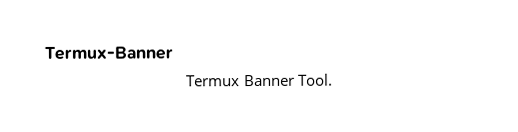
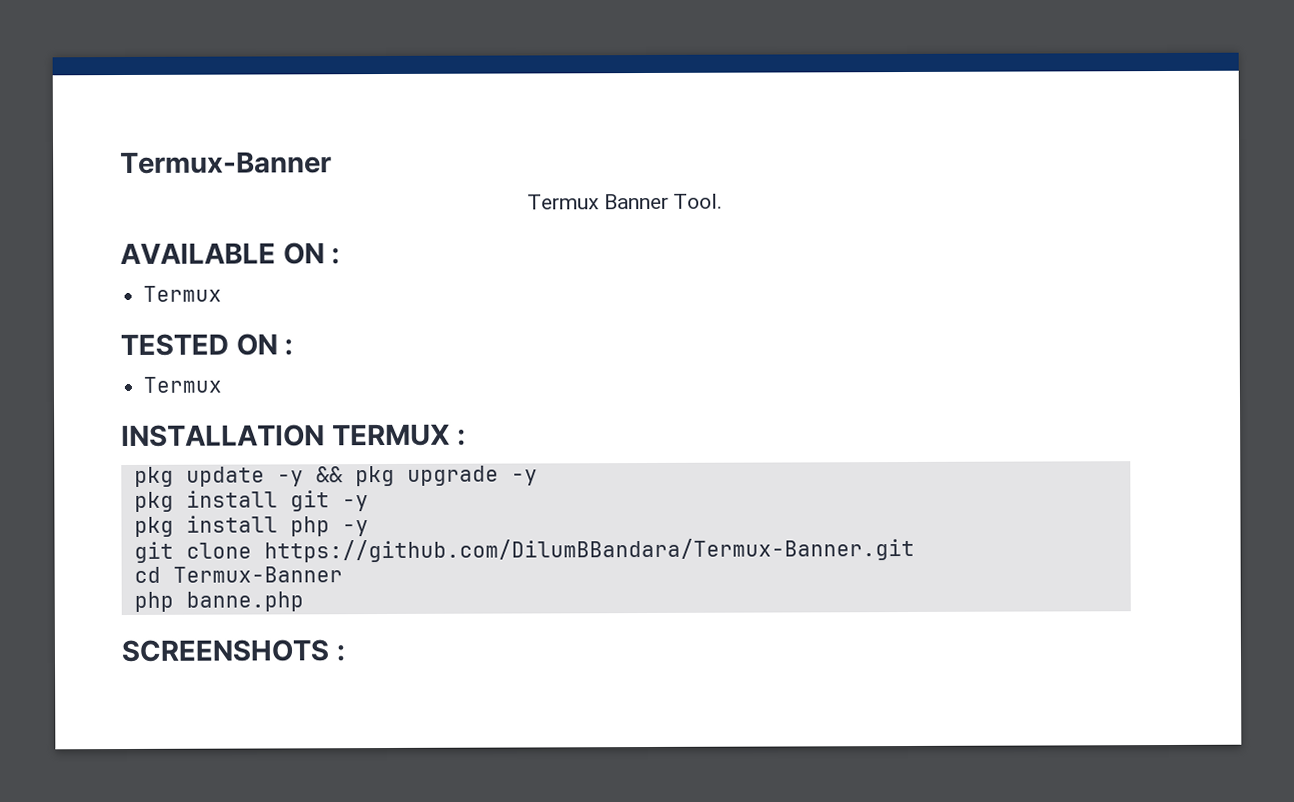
+ AVAILABLE ON :
+ Termux
+ TESTED ON :
+ Termux
+ INSTALLATION TERMUX :
+ pkg update -y && pkg upgrade -y
+ pkg install git -y
+ pkg install php -y
+ git clone https://github.com/DilumBBandara/Termux-Banner.git
+ cd Termux-Banner
+ php banne.php
+ SCREENSHOTS :

